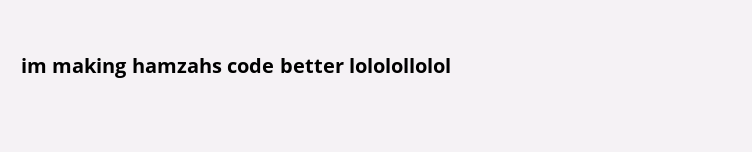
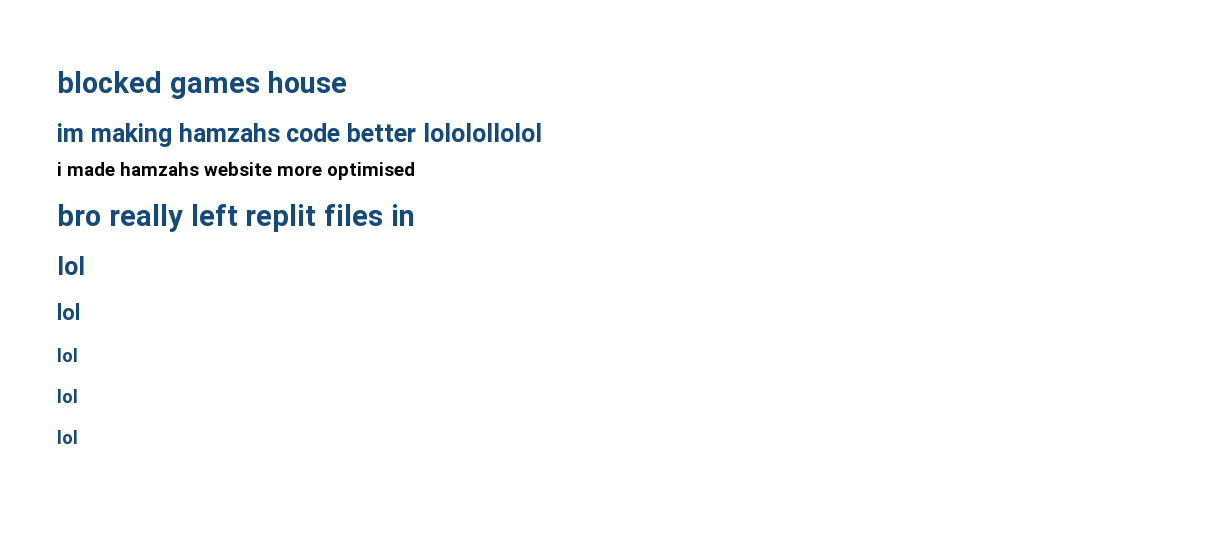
+ blocked games house
+ i made hamzahs website more optimised
+ bro really left replit files in
+ lol
+ lol
+ lol
+ lol
+ lol

